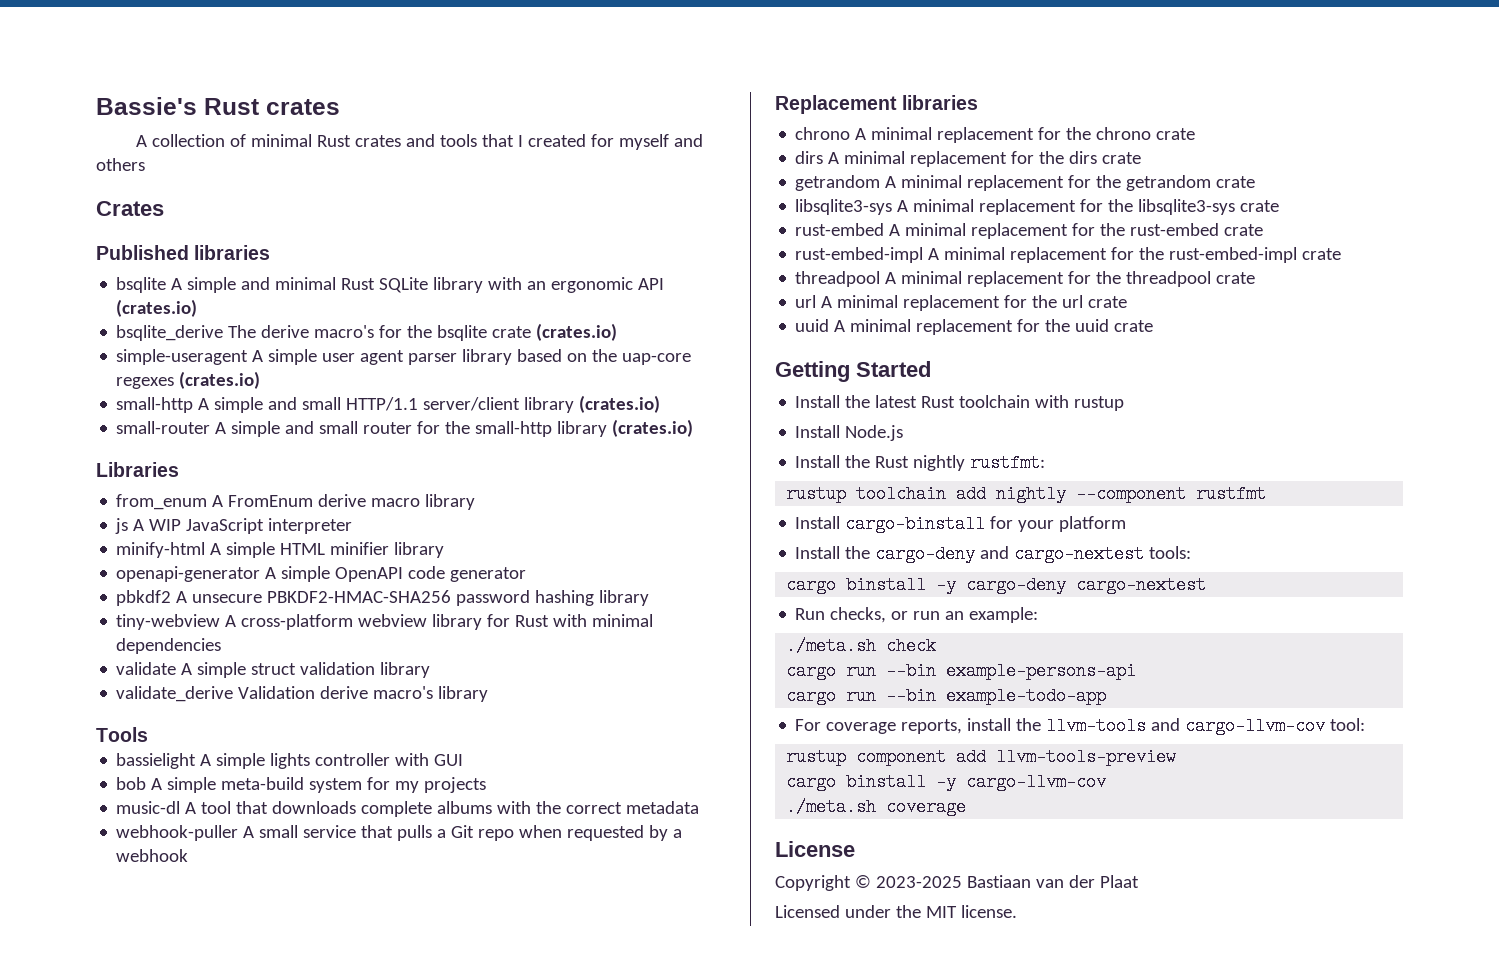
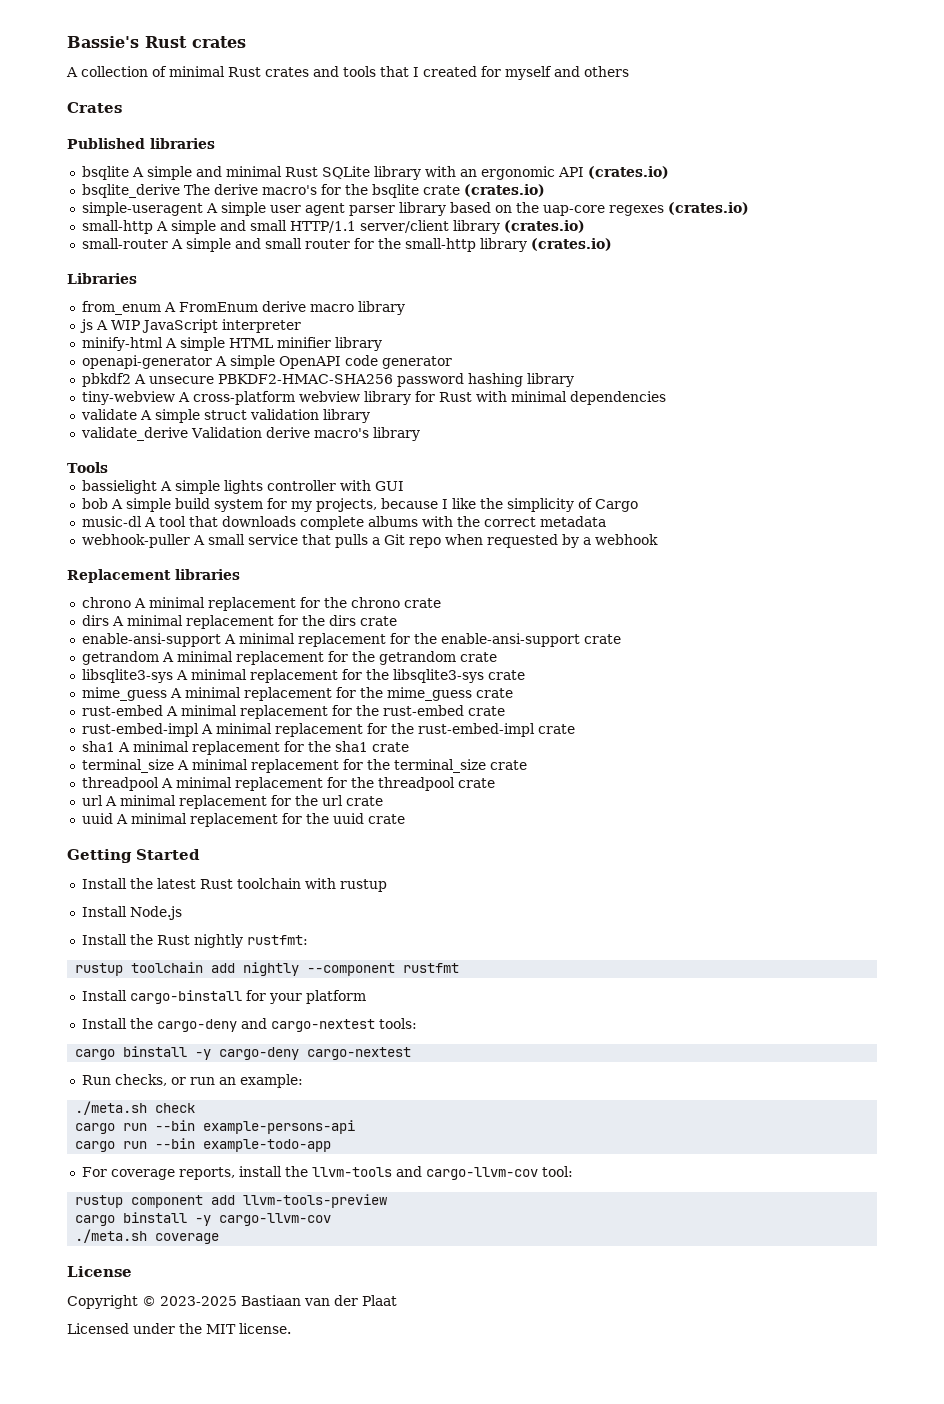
- bob A simple meta-build system for my projects
+ bob A simple build system for my projects, because I like the simplicity of Cargo
+ enable-ansi-support A minimal replacement for the enable-ansi-support crate
+ mime_guess A minimal replacement for the mime_guess crate
+ sha1 A minimal replacement for the sha1 crate
+ terminal_size A minimal replacement for the terminal_size crate

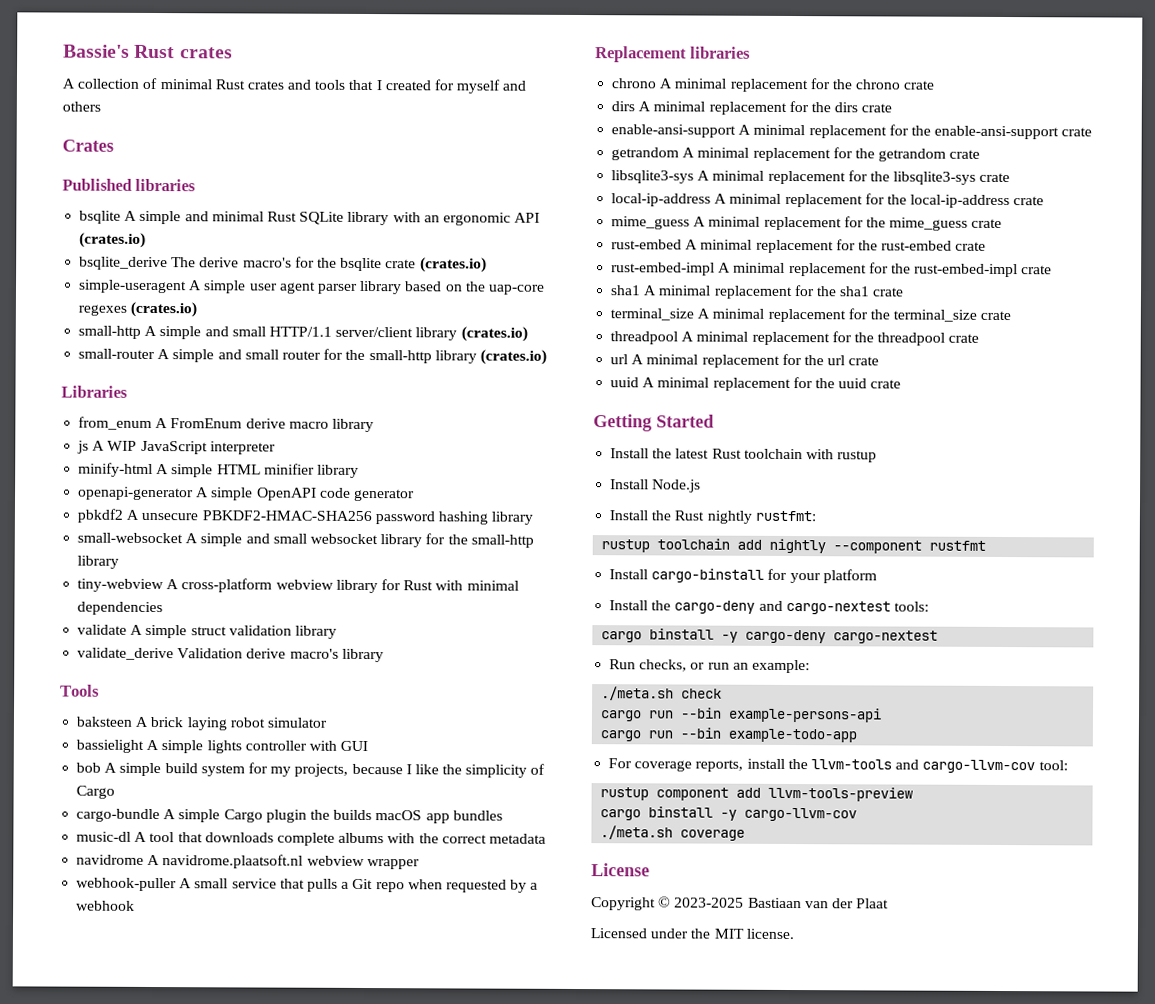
+ small-websocket A simple and small websocket library for the small-http library
+ baksteen A brick laying robot simulator
+ cargo-bundle A simple Cargo plugin the builds macOS app bundles
+ navidrome A navidrome.plaatsoft.nl webview wrapper
+ local-ip-address A minimal replacement for the local-ip-address crate

